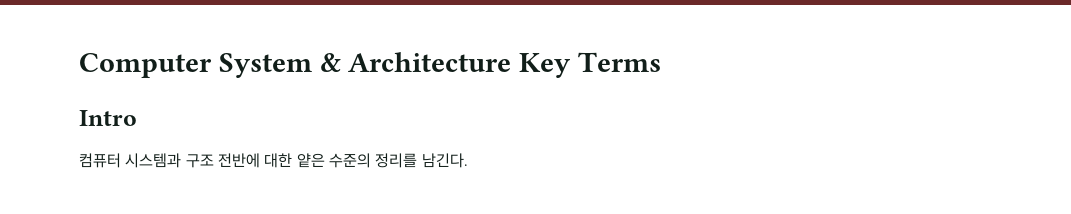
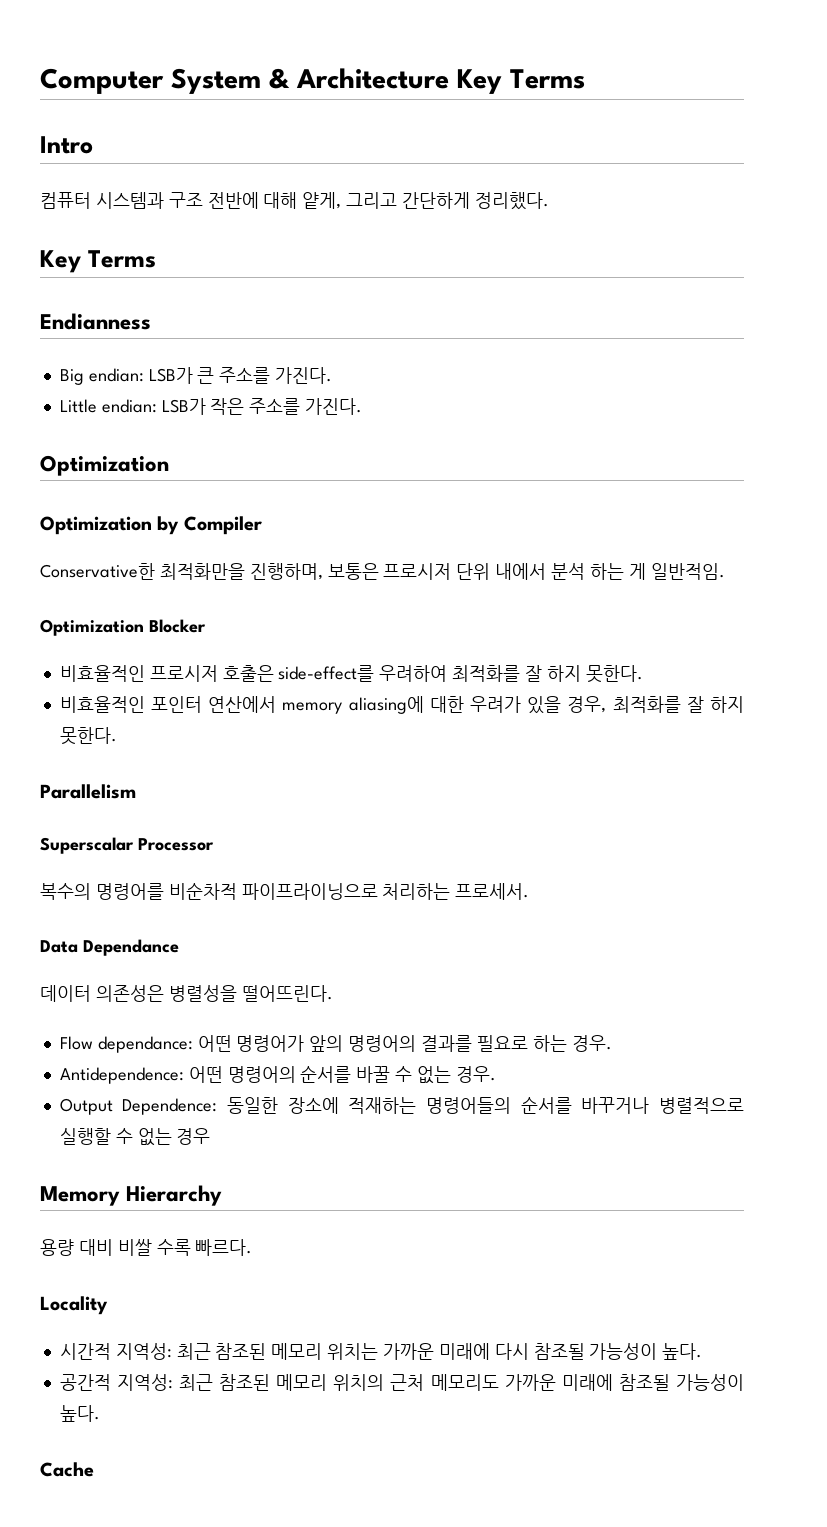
- 컴퓨터 시스템과 구조 전반에 대한 얕은 수준의 정리를 남긴다.
+ 컴퓨터 시스템과 구조 전반에 대해 얕게, 그리고 간단하게 정리했다.
+ Key Terms
+ Endianness
+ Big endian: LSB가 큰 주소를 가진다.
+ Little endian: LSB가 작은 주소를 가진다.
+ Optimization
+ Optimization by Compiler
+ Conservative한 최적화만을 진행하며, 보통은 프로시저 단위 내에서 분석 하는 게 일반적임.
+ Optimization Blocker
+ 비효율적인 프로시저 호출은 side-effect를 우려하여 최적화를 잘 하지 못한다.
+ 비효율적인 포인터 연산에서 memory aliasing에 대한 우려가 있을 경우, 최적화를 잘 하지 못한다.
+ Parallelism
+ Superscalar Processor
+ 복수의 명령어를 비순차적 파이프라이닝으로 처리하는 프로세서.
+ Data Dependance
+ 데이터 의존성은 병렬성을 떨어뜨린다.
+ Flow dependance: 어떤 명령어가 앞의 명령어의 결과를 필요로 하는 경우.
+ Antidependence: 어떤 명령어의 순서를 바꿀 수 없는 경우.
+ Output Dependence: 동일한 장소에 적재하는 명령어들의 순서를 바꾸거나 병렬적으로 실행할 수 없는 경우
+ Memory Hierarchy
+ 용량 대비 비쌀 수록 빠르다.
+ Locality
+ 시간적 지역성: 최근 참조된 메모리 위치는 가까운 미래에 다시 참조될 가능성이 높다.
+ 공간적 지역성: 최근 참조된 메모리 위치의 근처 메모리도 가까운 미래에 참조될 가능성이 높다.
+ Cache

